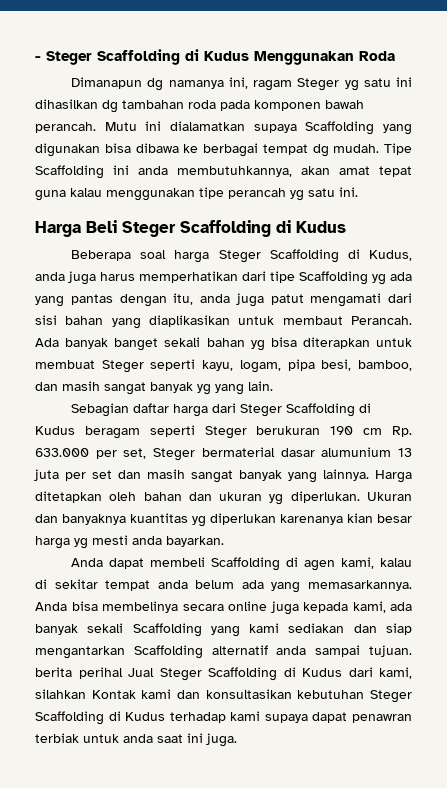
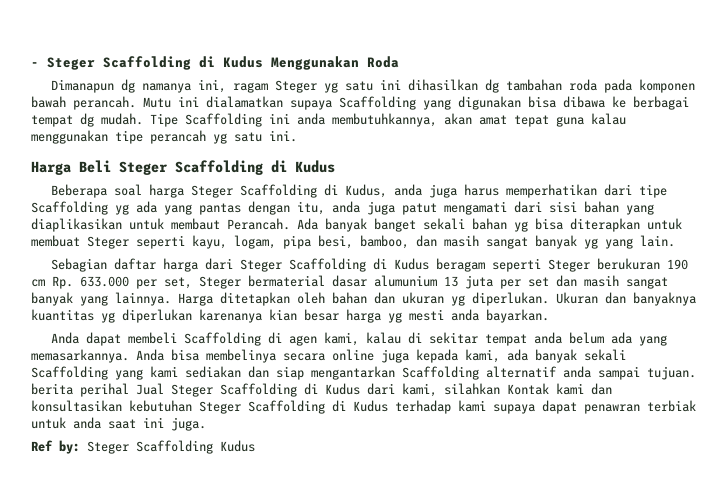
+ Ref by: Steger Scaffolding Kudus

